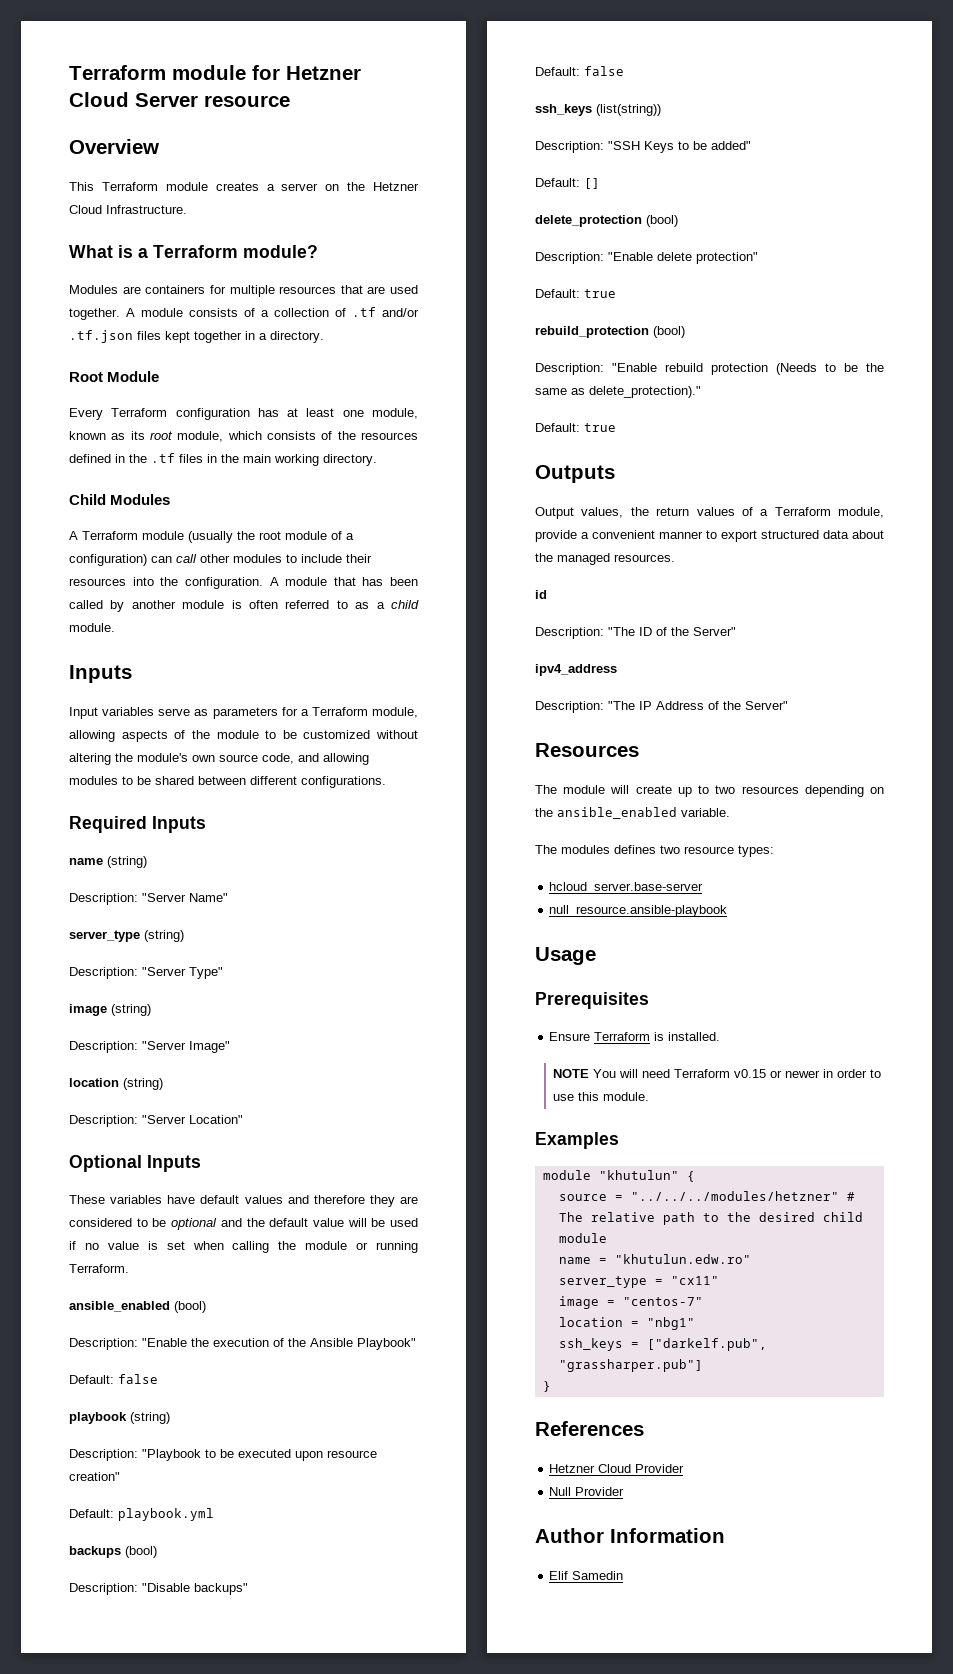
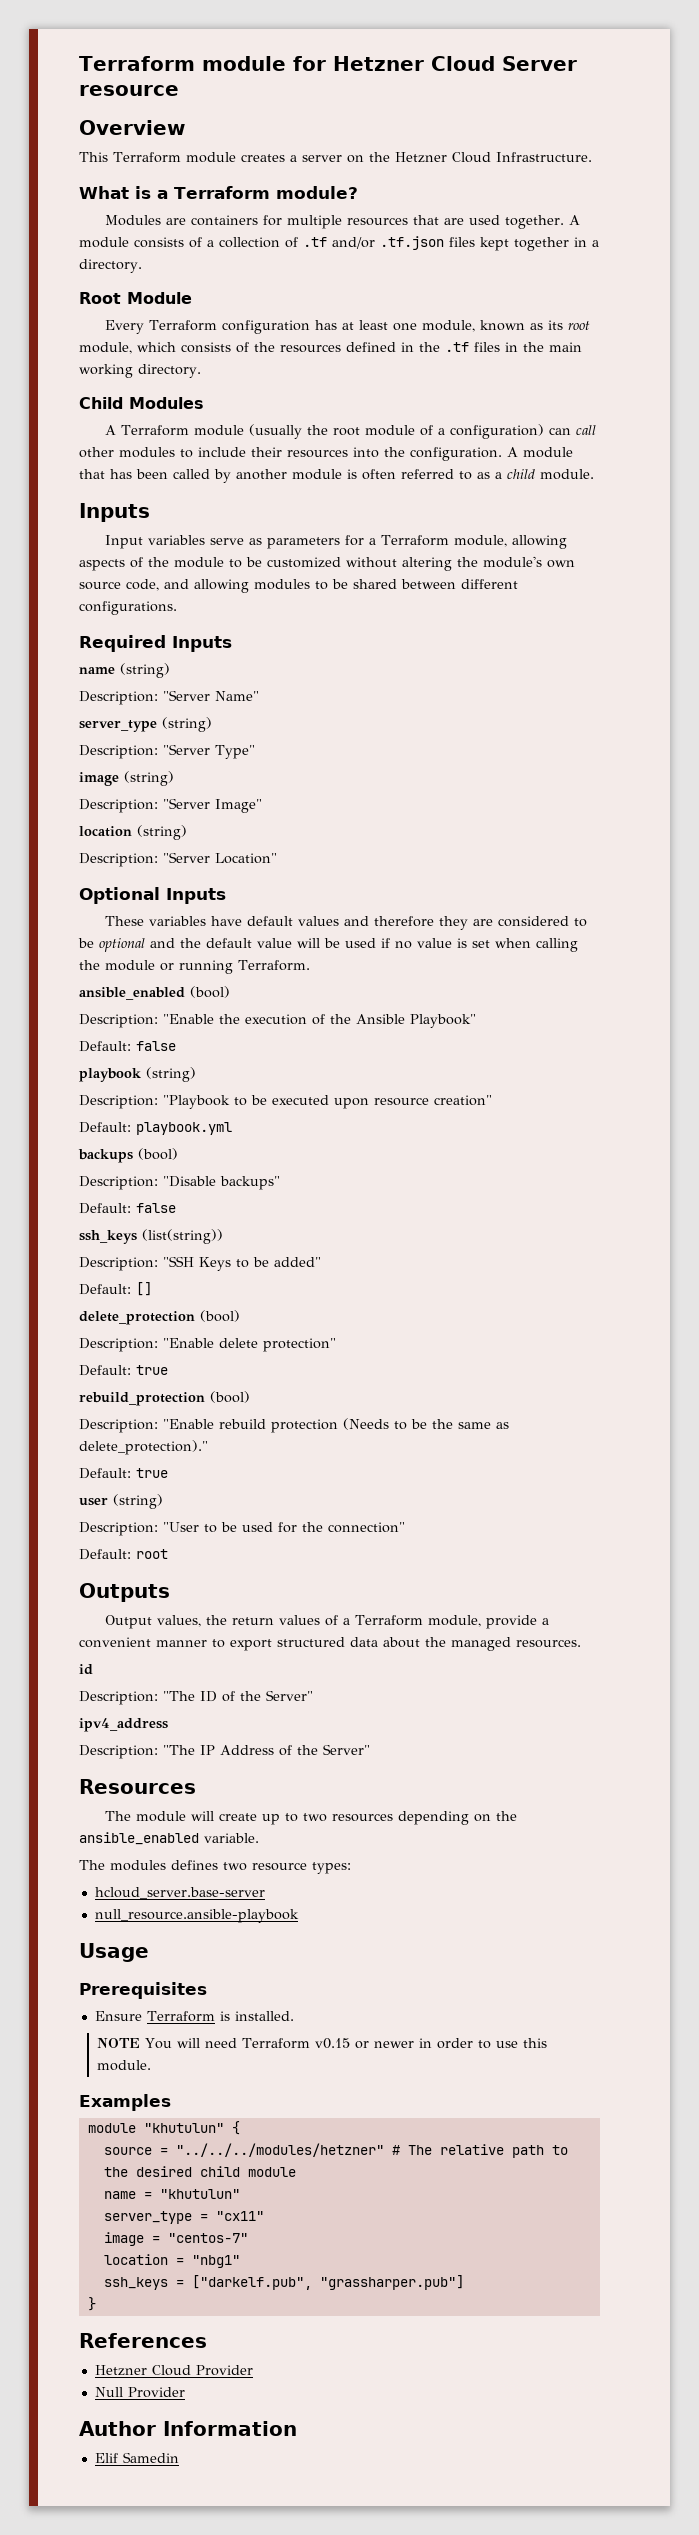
+ user (string)
+ Description: "User to be used for the connection"
+ Default: root
- name = "khutulun.edw.ro"
+ name = "khutulun"

